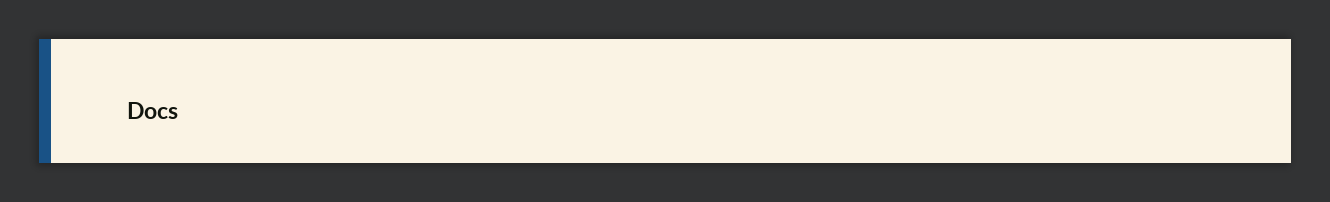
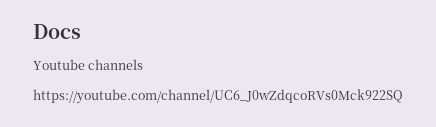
+ Youtube channels
+ https://youtube.com/channel/UC6_J0wZdqcoRVs0Mck922SQ

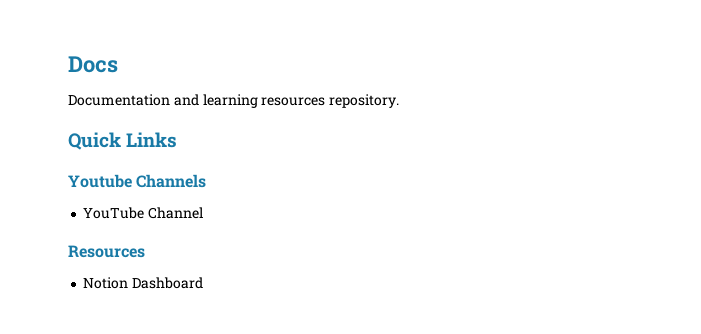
- Youtube channels
- https://youtube.com/channel/UC6_J0wZdqcoRVs0Mck922SQ
+ Documentation and learning resources repository.
+ Quick Links
+ Youtube Channels
+ YouTube Channel
+ Resources
+ Notion Dashboard

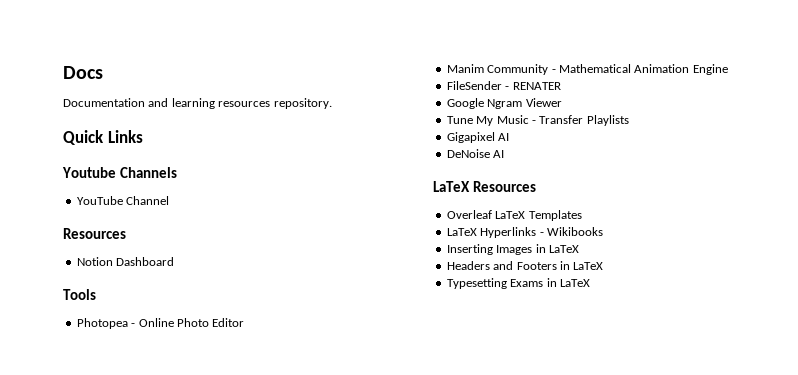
+ Tools
+ Photopea - Online Photo Editor
+ Manim Community - Mathematical Animation Engine
+ FileSender - RENATER
+ Google Ngram Viewer
+ Tune My Music - Transfer Playlists
+ Gigapixel AI
+ DeNoise AI
+ LaTeX Resources
+ Overleaf LaTeX Templates
+ LaTeX Hyperlinks - Wikibooks
+ Inserting Images in LaTeX
+ Headers and Footers in LaTeX
+ Typesetting Exams in LaTeX

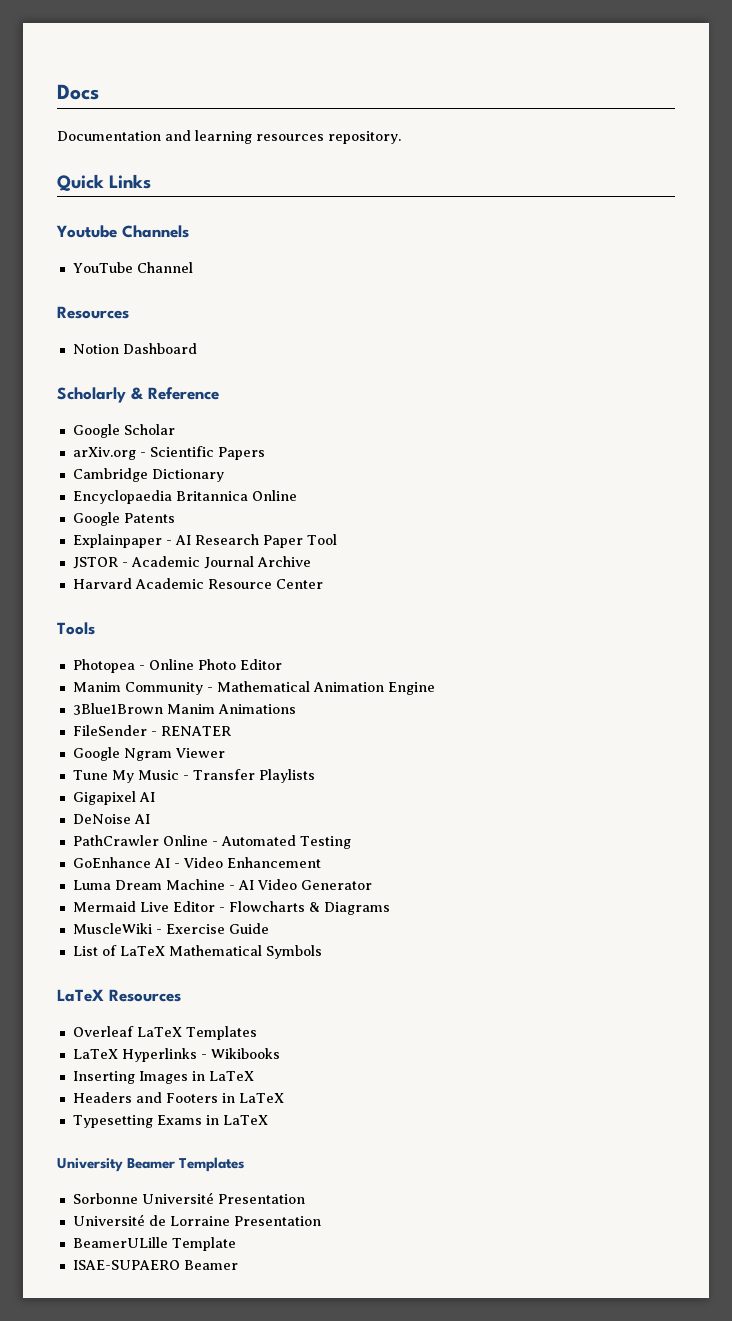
+ Scholarly & Reference
+ Google Scholar
+ arXiv.org - Scientific Papers
+ Cambridge Dictionary
+ Encyclopaedia Britannica Online
+ Google Patents
+ Explainpaper - AI Research Paper Tool
+ JSTOR - Academic Journal Archive
+ Harvard Academic Resource Center
+ 3Blue1Brown Manim Animations
+ PathCrawler Online - Automated Testing
+ GoEnhance AI - Video Enhancement
+ Luma Dream Machine - AI Video Generator
+ Mermaid Live Editor - Flowcharts & Diagrams
+ MuscleWiki - Exercise Guide
+ List of LaTeX Mathematical Symbols
+ University Beamer Templates
+ Sorbonne Université Presentation
+ Université de Lorraine Presentation
+ BeamerULille Template
+ ISAE-SUPAERO Beamer

